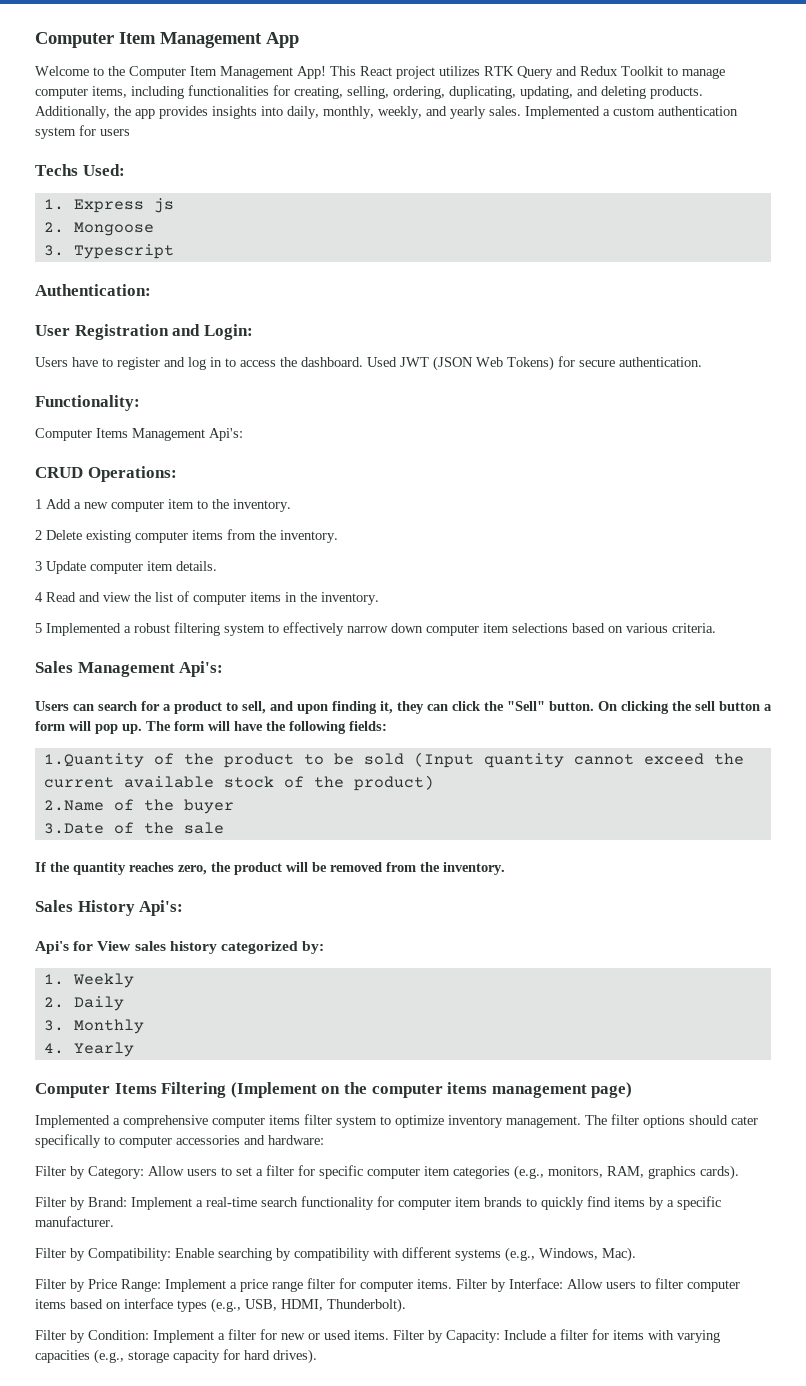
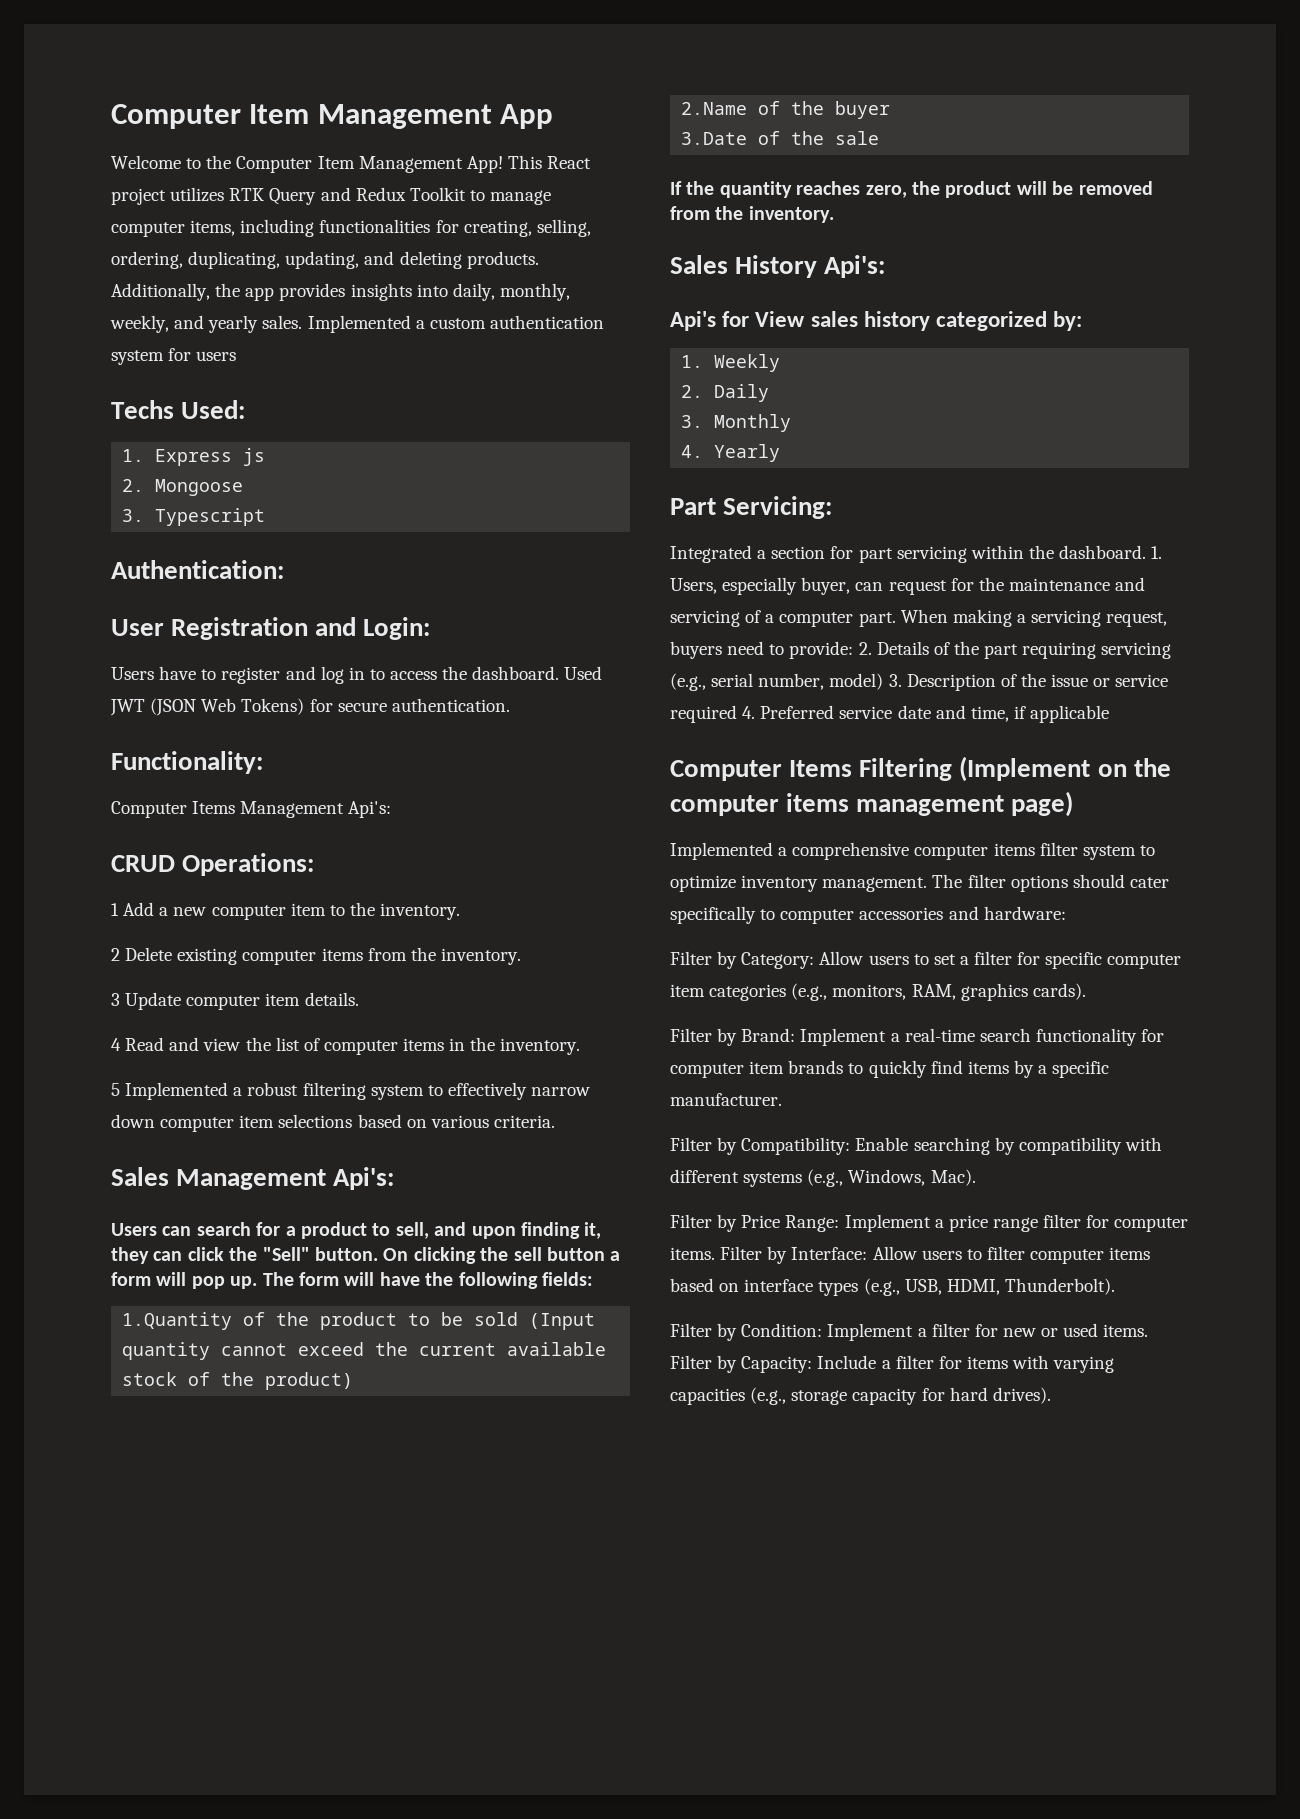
+ Part Servicing:
+ Integrated a section for part servicing within the dashboard. 1. Users, especially buyer, can request for the maintenance and servicing of a computer part. When making a servicing request, buyers need to provide: 2. Details of the part requiring servicing (e.g., serial number, model) 3. Description of the issue or service required 4. Preferred service date and time, if applicable

